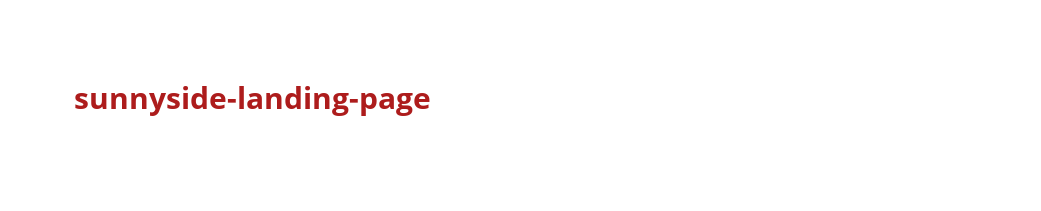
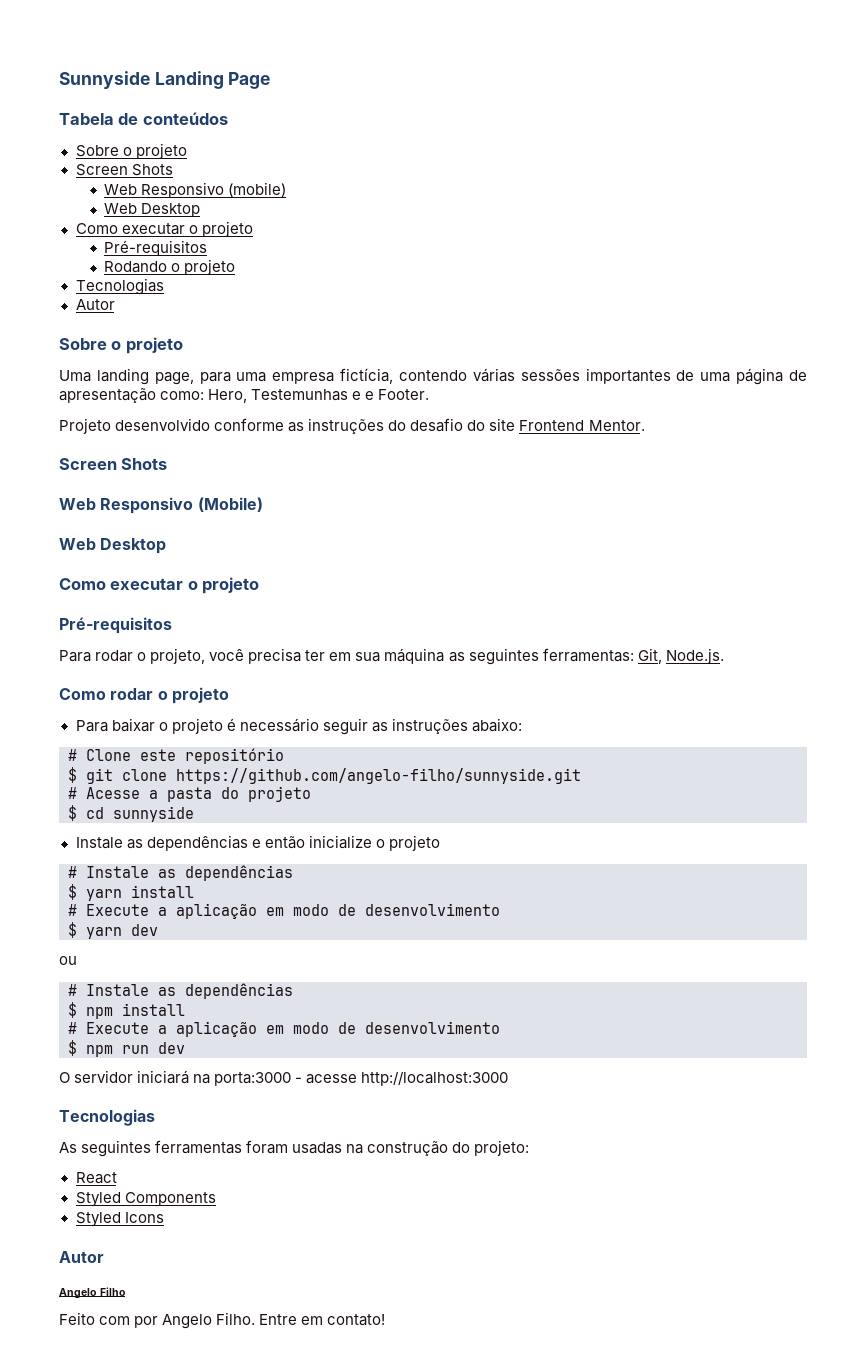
- sunnyside-landing-page
+ Sunnyside Landing Page
+ Tabela de conteúdos
+ Sobre o projeto
+ Screen Shots
+ Web Responsivo (mobile)
+ Web Desktop
+ Como executar o projeto
+ Pré-requisitos
+ Rodando o projeto
+ Tecnologias
+ Autor
+ Sobre o projeto
+ Uma landing page, para uma empresa fictícia, contendo várias sessões importantes de uma página de apresentação como: Hero, Testemunhas e e Footer.
+ Projeto desenvolvido conforme as instruções do desafio do site Frontend Mentor.
+ Screen Shots
+ Web Responsivo (Mobile)
+ Web Desktop
+ Como executar o projeto
+ Pré-requisitos
+ Para rodar o projeto, você precisa ter em sua máquina as seguintes ferramentas: Git, Node.js.
+ Como rodar o projeto
+ Para baixar o projeto é necessário seguir as instruções abaixo:
+ # Clone este repositório
+ $ git clone https://github.com/angelo-filho/sunnyside.git
+ # Acesse a pasta do projeto
+ $ cd sunnyside
+ Instale as dependências e então inicialize o projeto
+ # Instale as dependências
+ $ yarn install
+ # Execute a aplicação em modo de desenvolvimento
+ $ yarn dev
+ ou
+ # Instale as dependências
+ $ npm install
+ # Execute a aplicação em modo de desenvolvimento
+ $ npm run dev
+ O servidor iniciará na porta:3000 - acesse http://localhost:3000
+ Tecnologias
+ As seguintes ferramentas foram usadas na construção do projeto:
+ React
+ Styled Components
+ Styled Icons
+ Autor
+ Angelo Filho
+ Feito com por Angelo Filho. Entre em contato!

